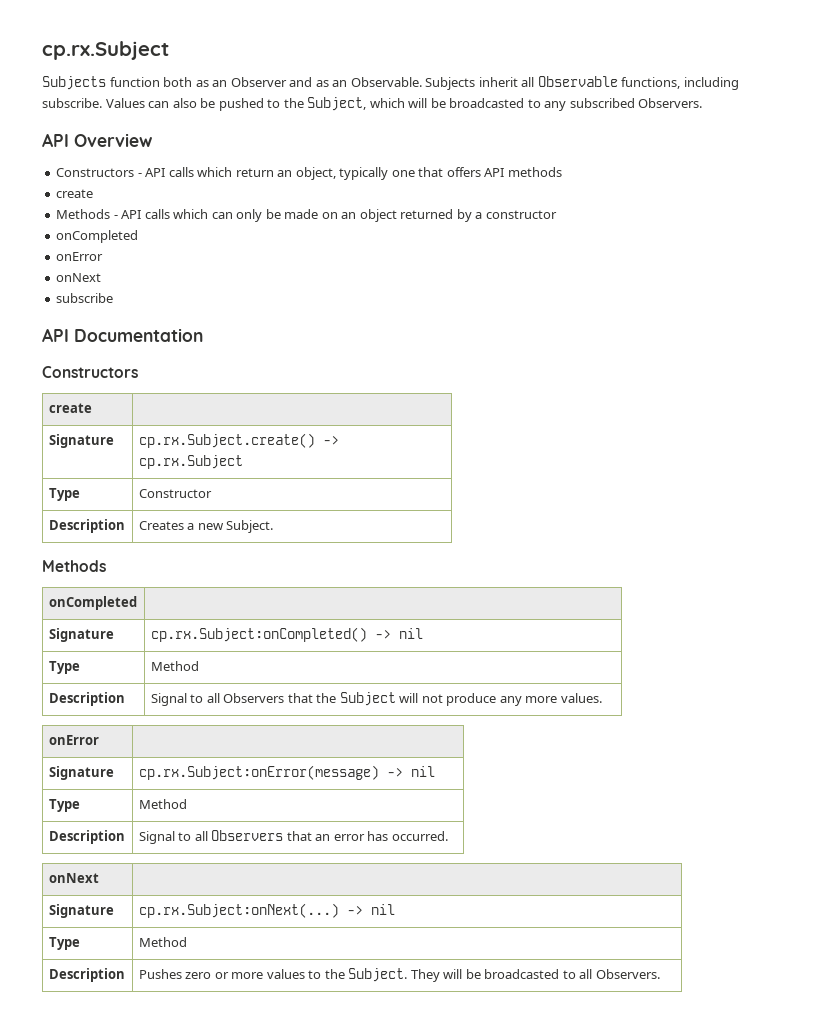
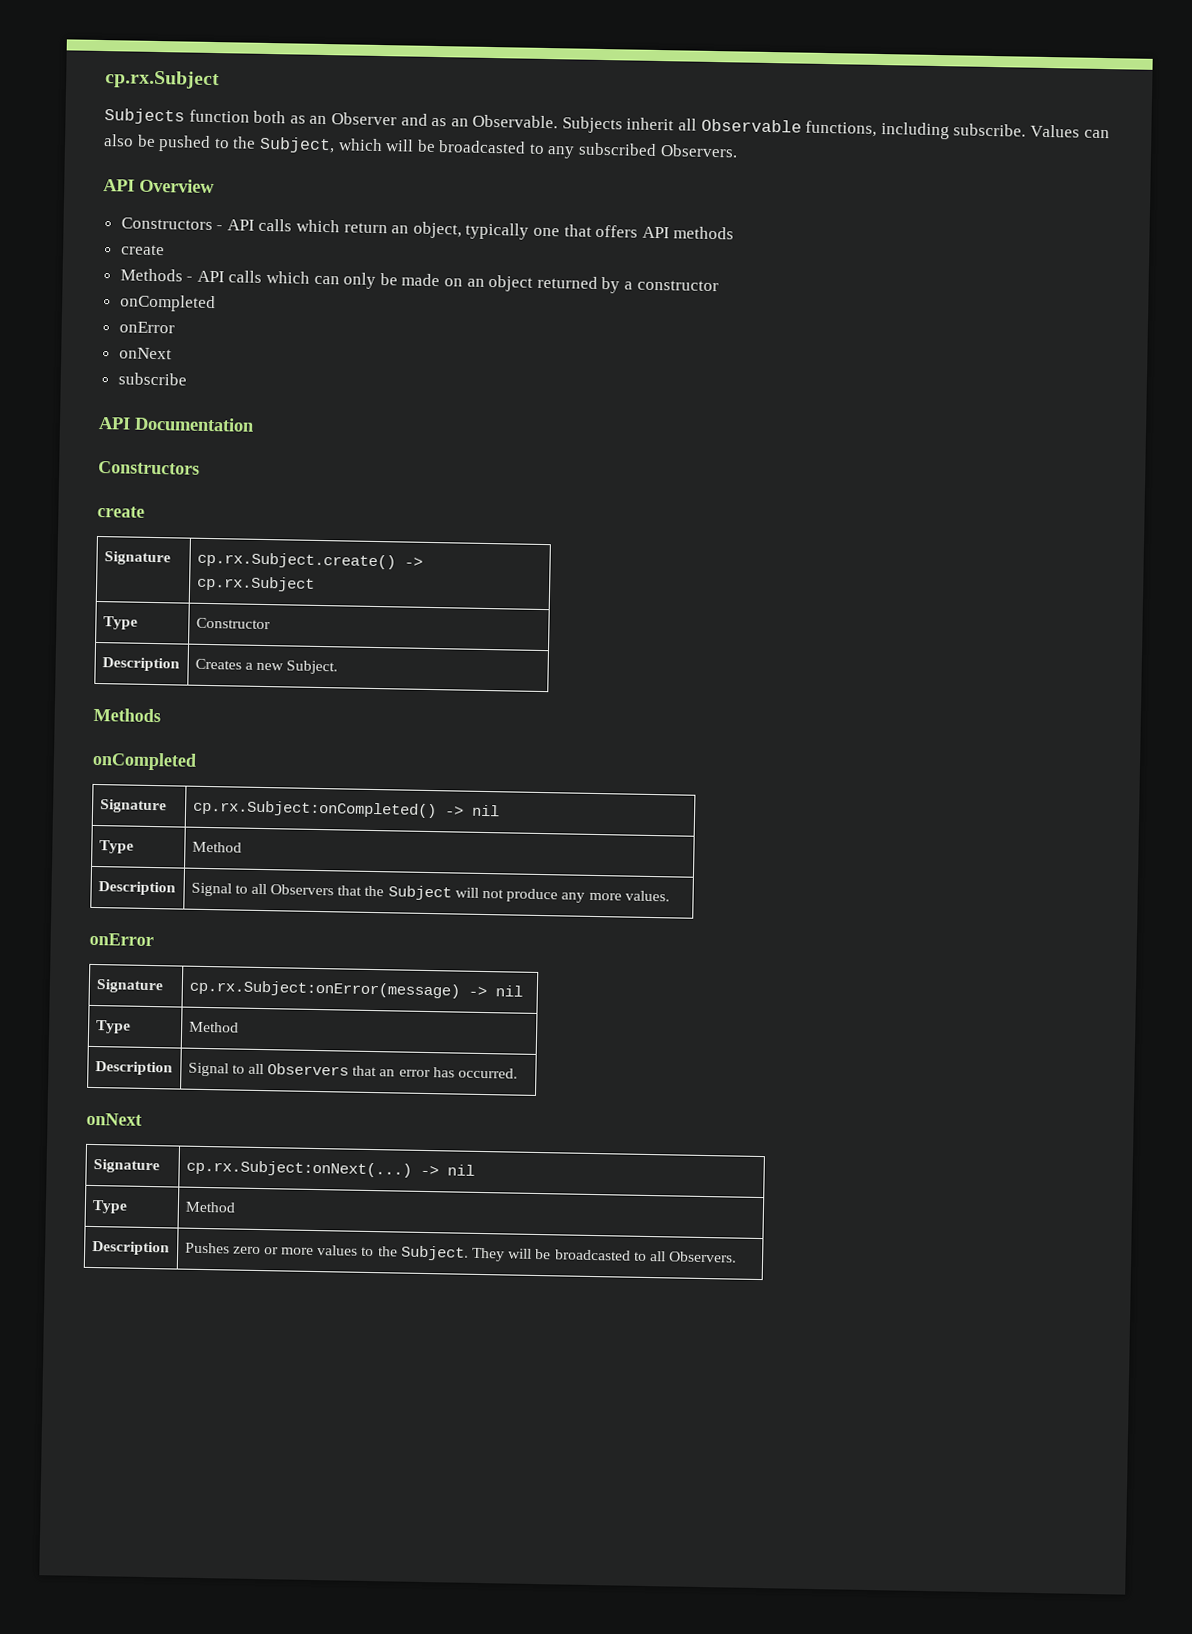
  API Documentation
  Constructors
- create |
+ create
  Description | Creates a new Subject.
  Methods
- onCompleted |
+ onCompleted
  Description | Signal to all Observers that the Subject will not produce any more values.
- onError |
+ onError
  Description | Signal to all Observers that an error has occurred.
- onNext |
+ onNext

